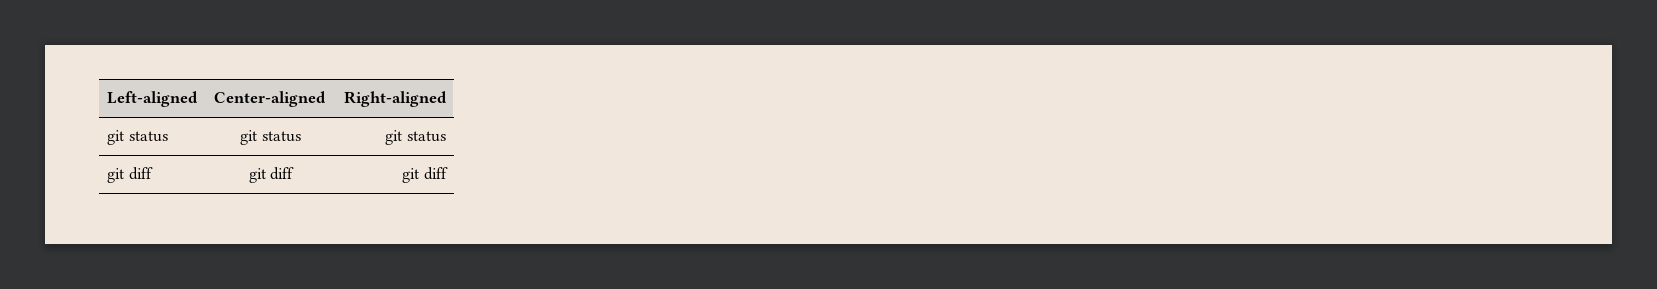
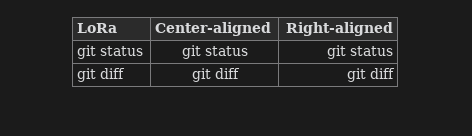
- Left-aligned | Center-aligned | Right-aligned
+ LoRa | Center-aligned | Right-aligned

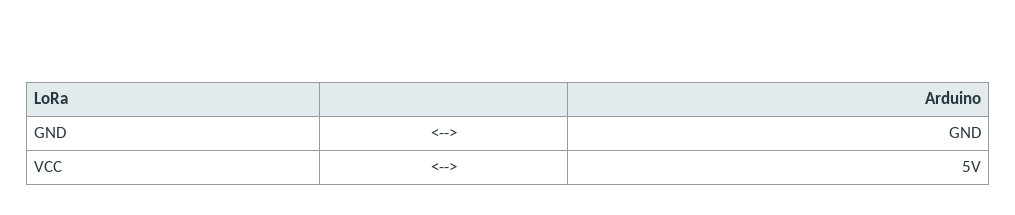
- LoRa | Center-aligned | Right-aligned
- git status | git status | git status
- git diff | git diff | git diff
+ LoRa | | Arduino
+ GND | <--> | GND
+ VCC | <--> | 5V

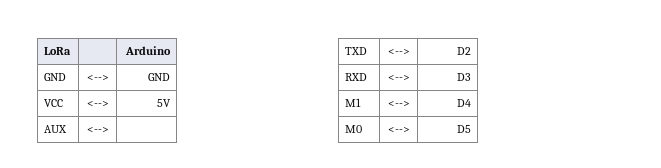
+ AUX | <--> |
+ TXD | <--> | D2
+ RXD | <--> | D3
+ M1 | <--> | D4
+ M0 | <--> | D5

